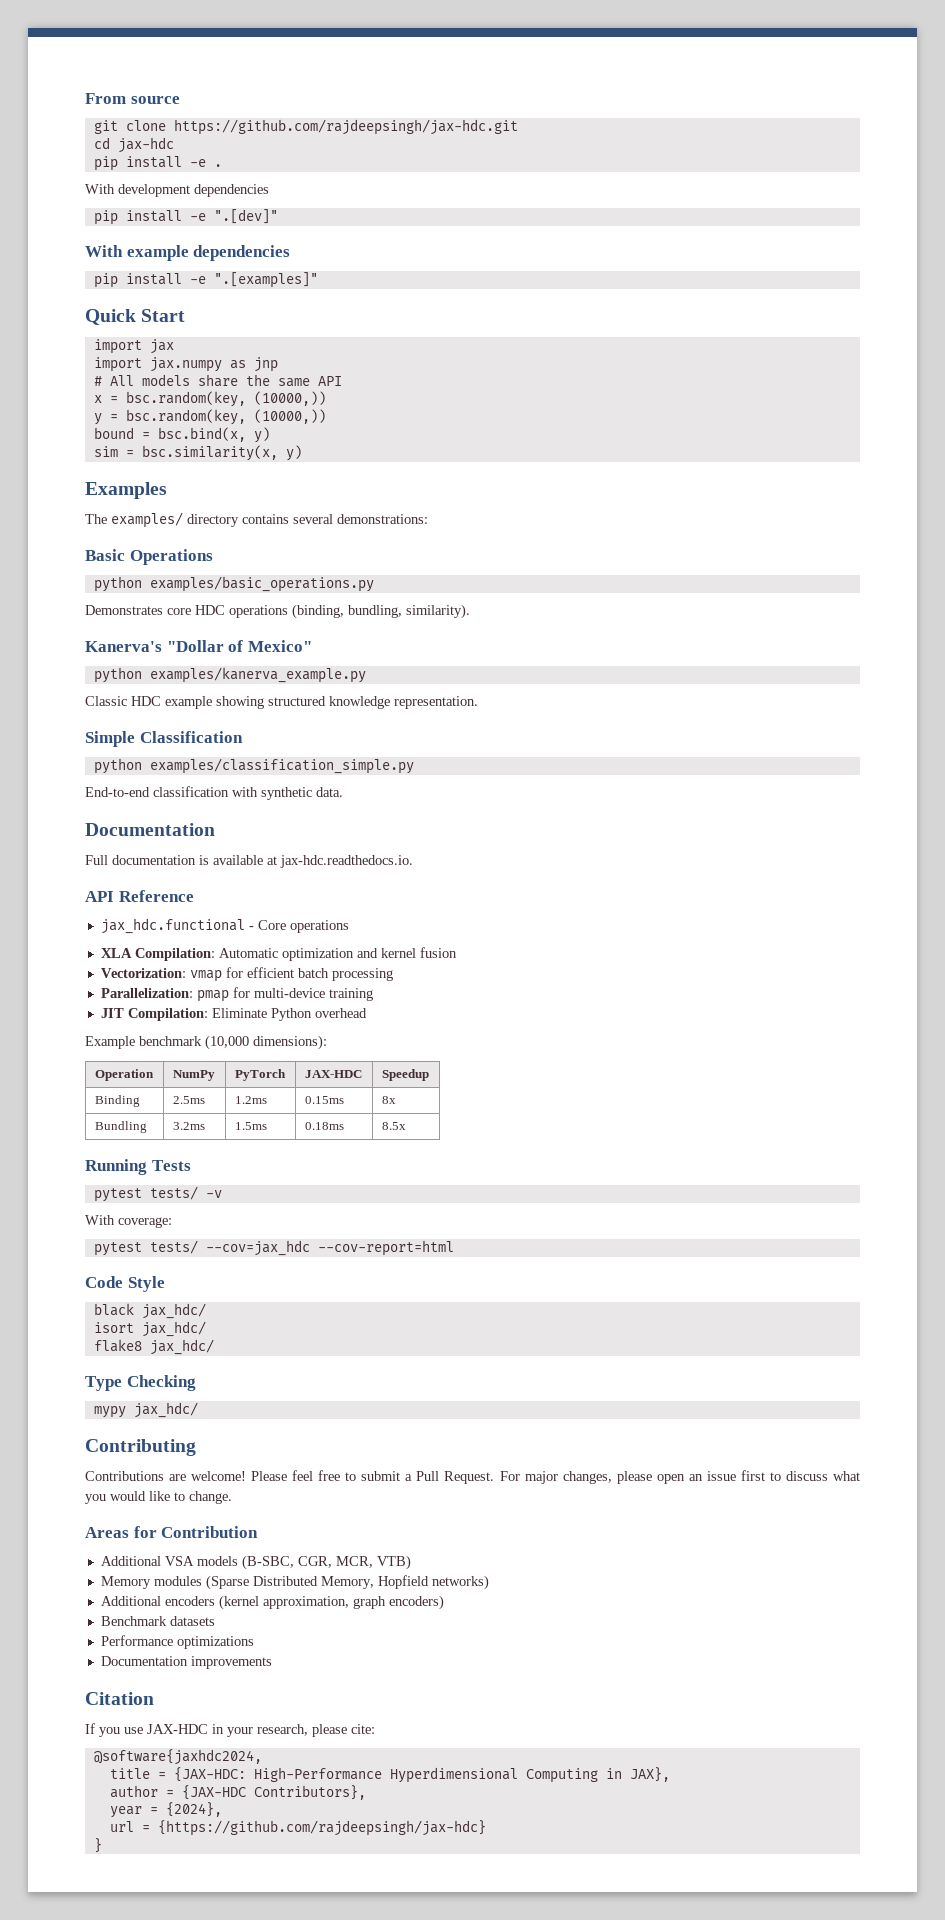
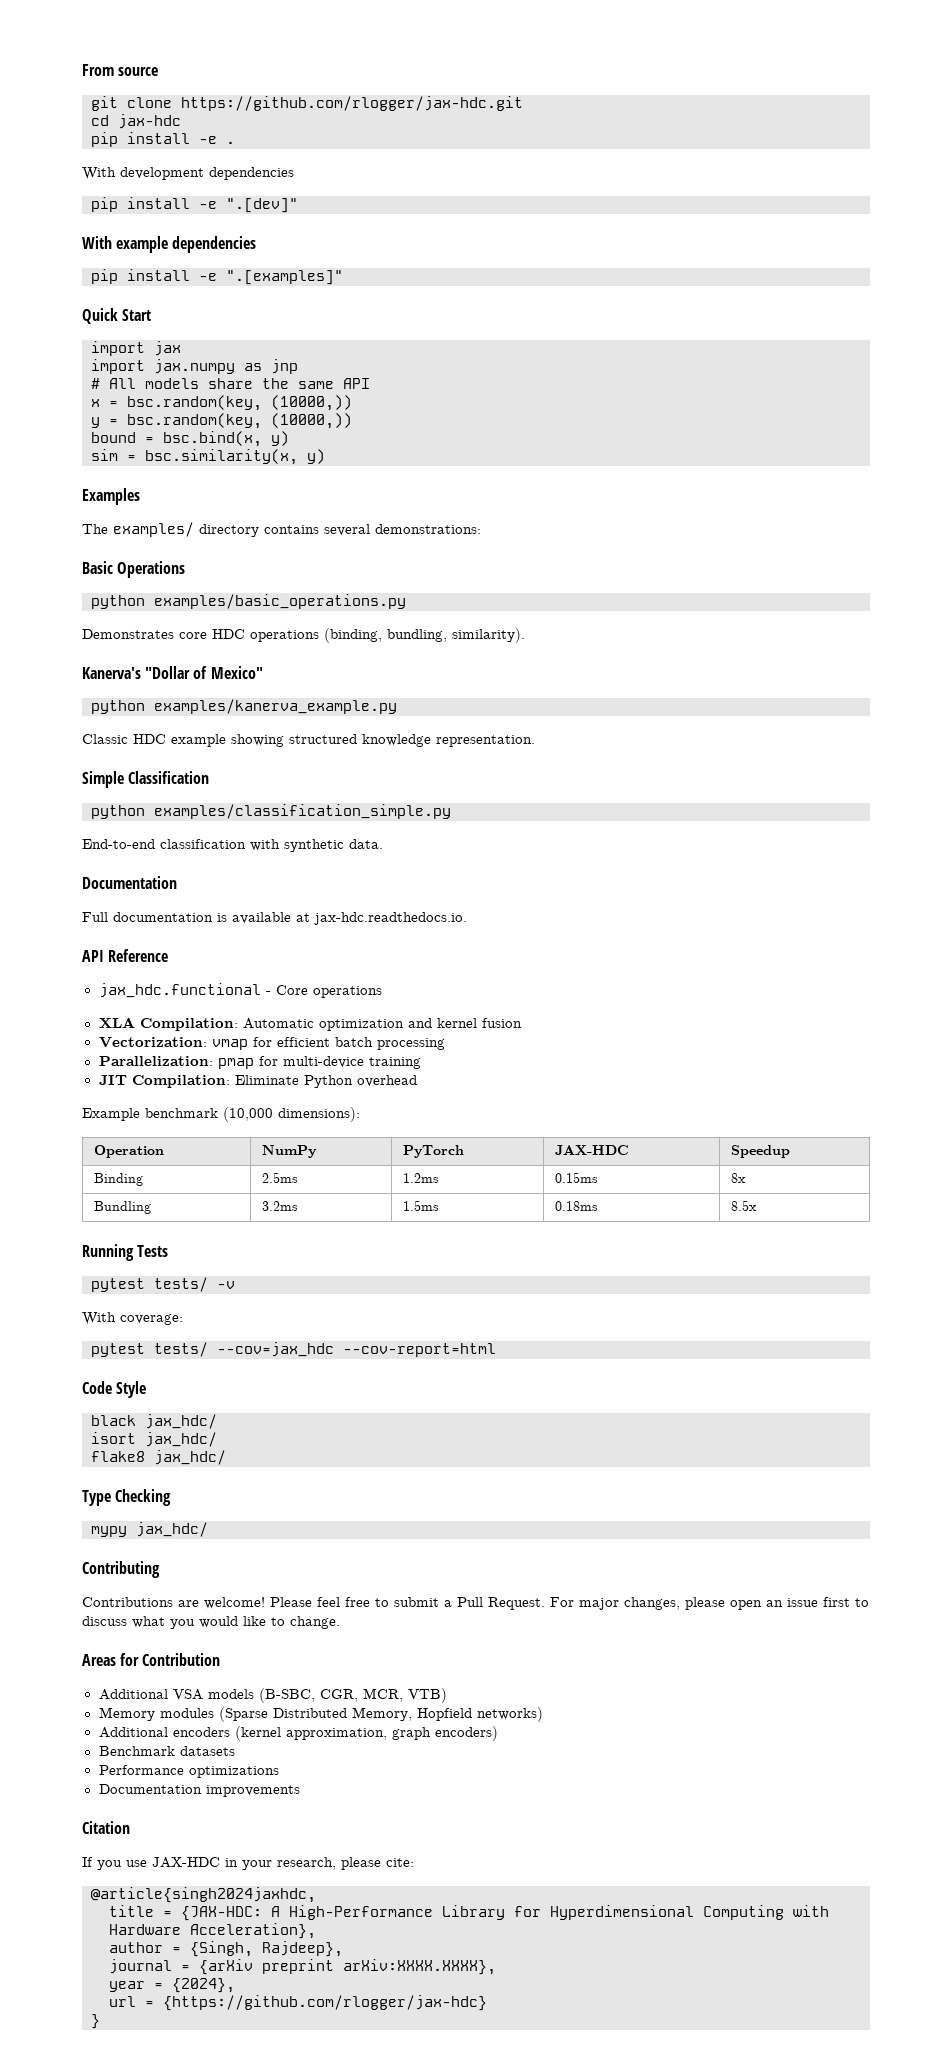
- git clone https://github.com/rajdeepsingh/jax-hdc.git
+ git clone https://github.com/rlogger/jax-hdc.git
- @software{jaxhdc2024,
+ @article{singh2024jaxhdc,
- title = {JAX-HDC: High-Performance Hyperdimensional Computing in JAX},
- author = {JAX-HDC Contributors},
+ title = {JAX-HDC: A High-Performance Library for Hyperdimensional Computing with Hardware Acceleration},
+ author = {Singh, Rajdeep},
+ journal = {arXiv preprint arXiv:XXXX.XXXX},
- url = {https://github.com/rajdeepsingh/jax-hdc}
+ url = {https://github.com/rlogger/jax-hdc}

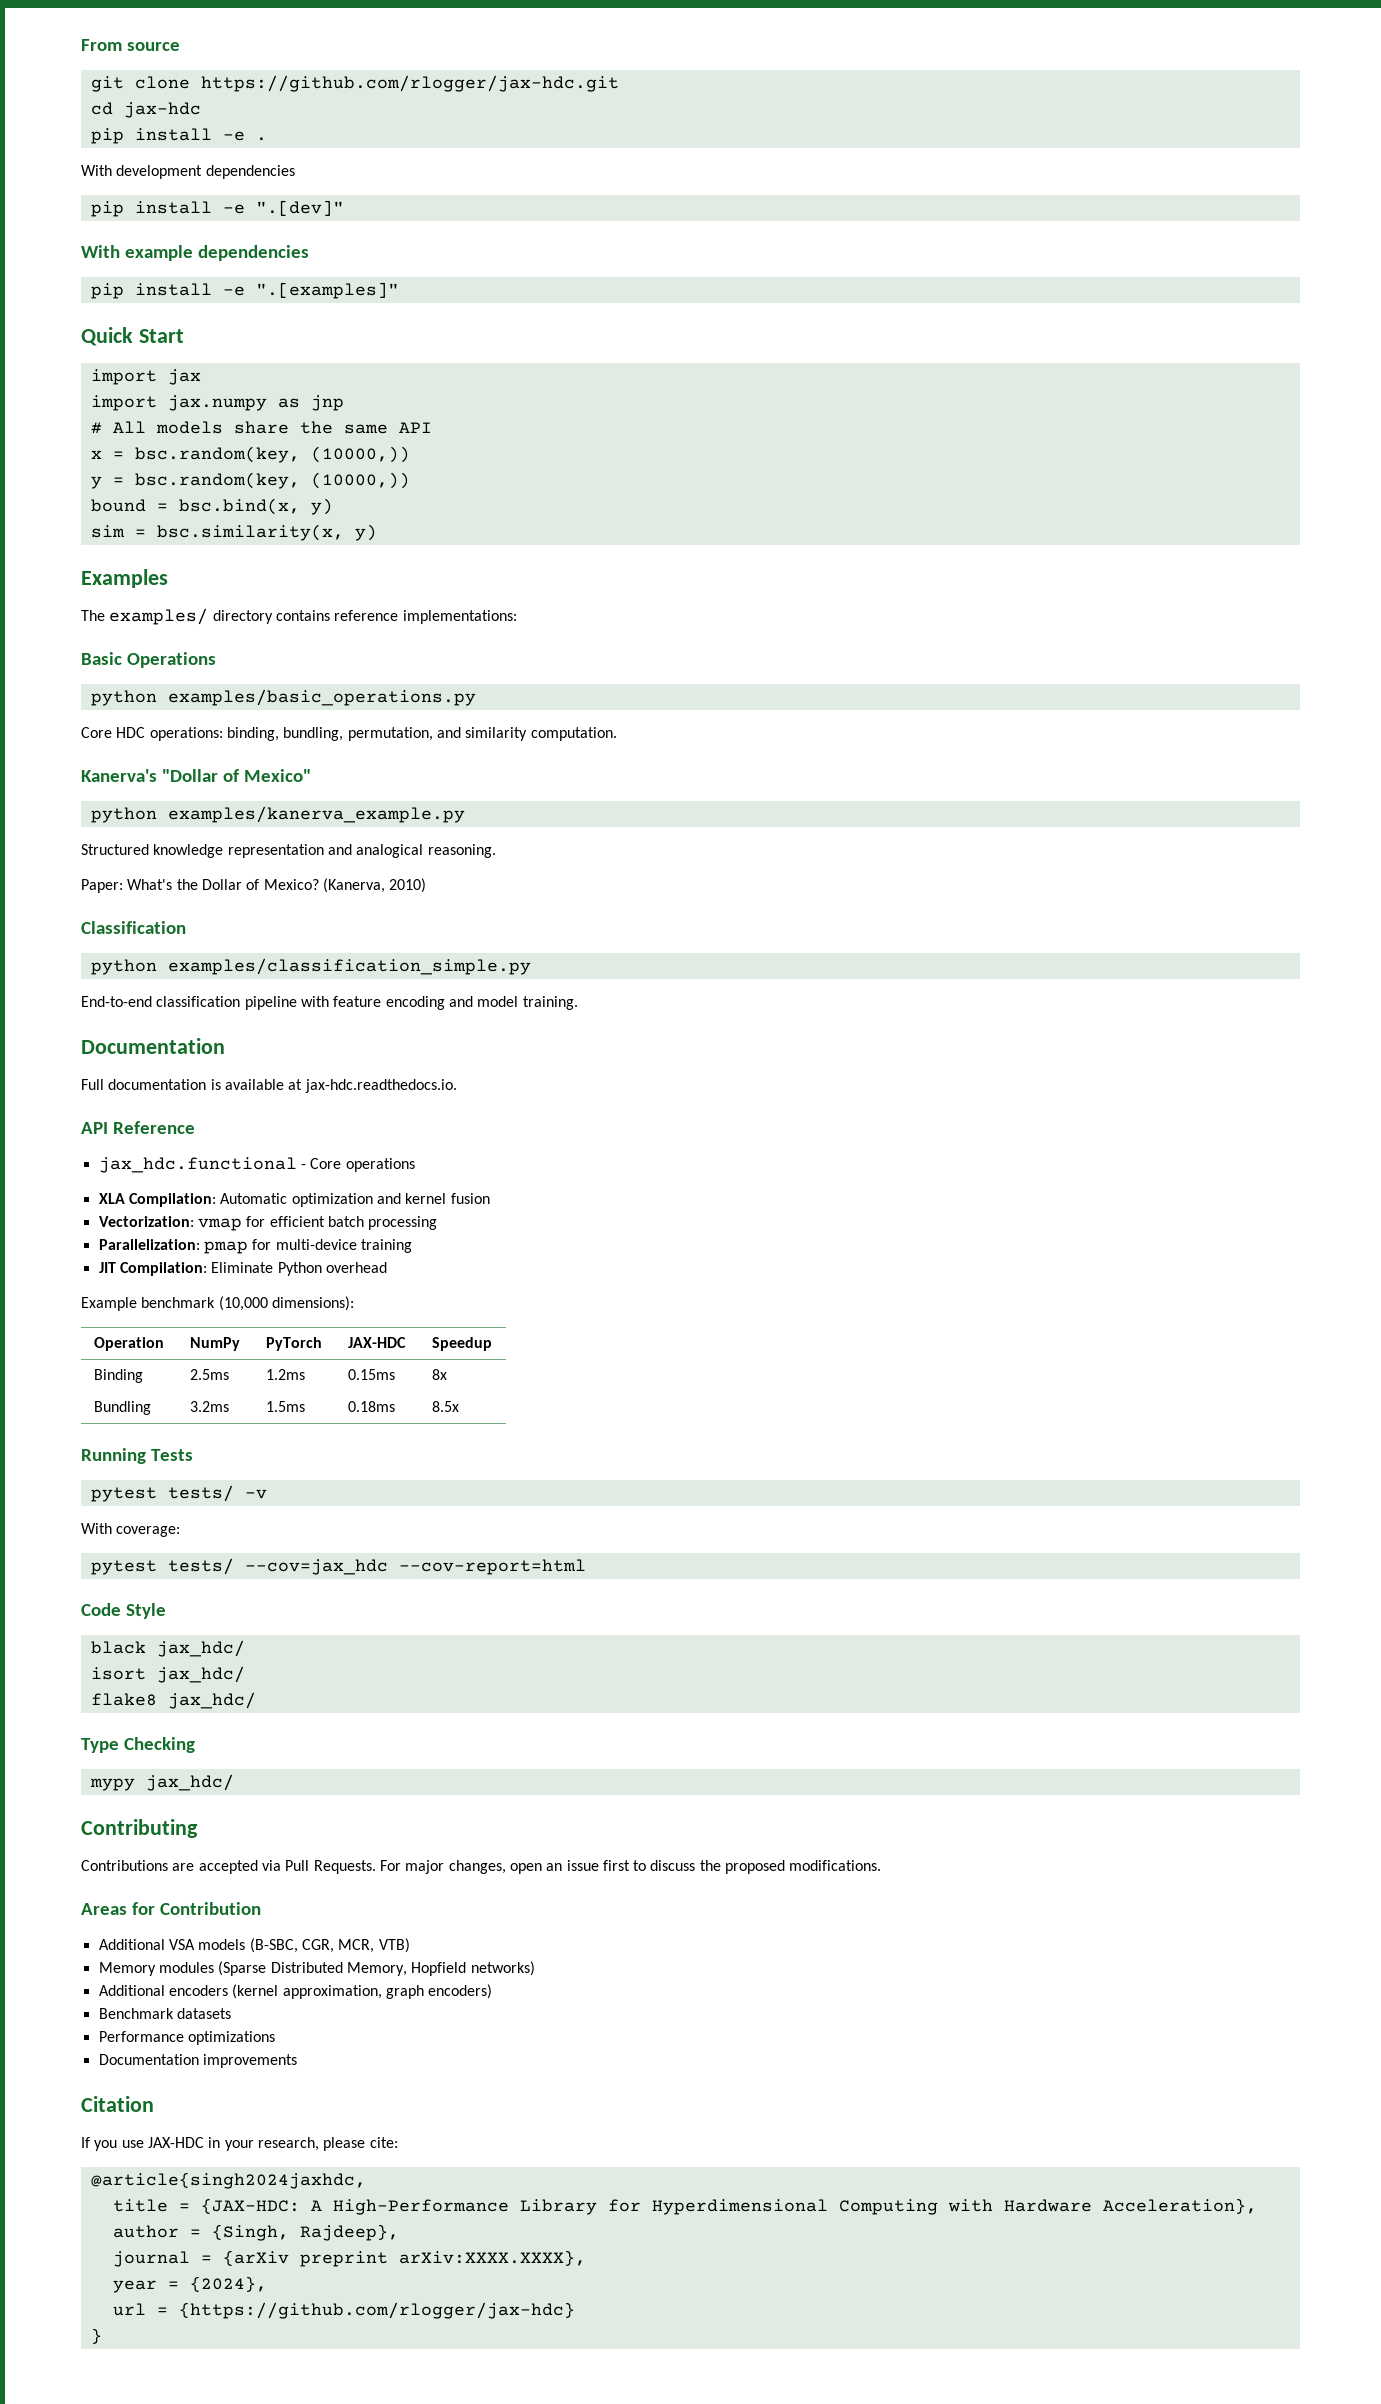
- The examples/ directory contains several demonstrations:
+ The examples/ directory contains reference implementations:
- Demonstrates core HDC operations (binding, bundling, similarity).
+ Core HDC operations: binding, bundling, permutation, and similarity computation.
- Classic HDC example showing structured knowledge representation.
- Simple Classification
+ Structured knowledge representation and analogical reasoning.
+ Paper: What's the Dollar of Mexico? (Kanerva, 2010)
+ Classification
- End-to-end classification with synthetic data.
+ End-to-end classification pipeline with feature encoding and model training.
- Contributions are welcome! Please feel free to submit a Pull Request.
+ Contributions are accepted via Pull Requests.
- For major changes, please open an issue first to discuss what you would like to change.
+ For major changes, open an issue first to discuss the proposed modifications.

